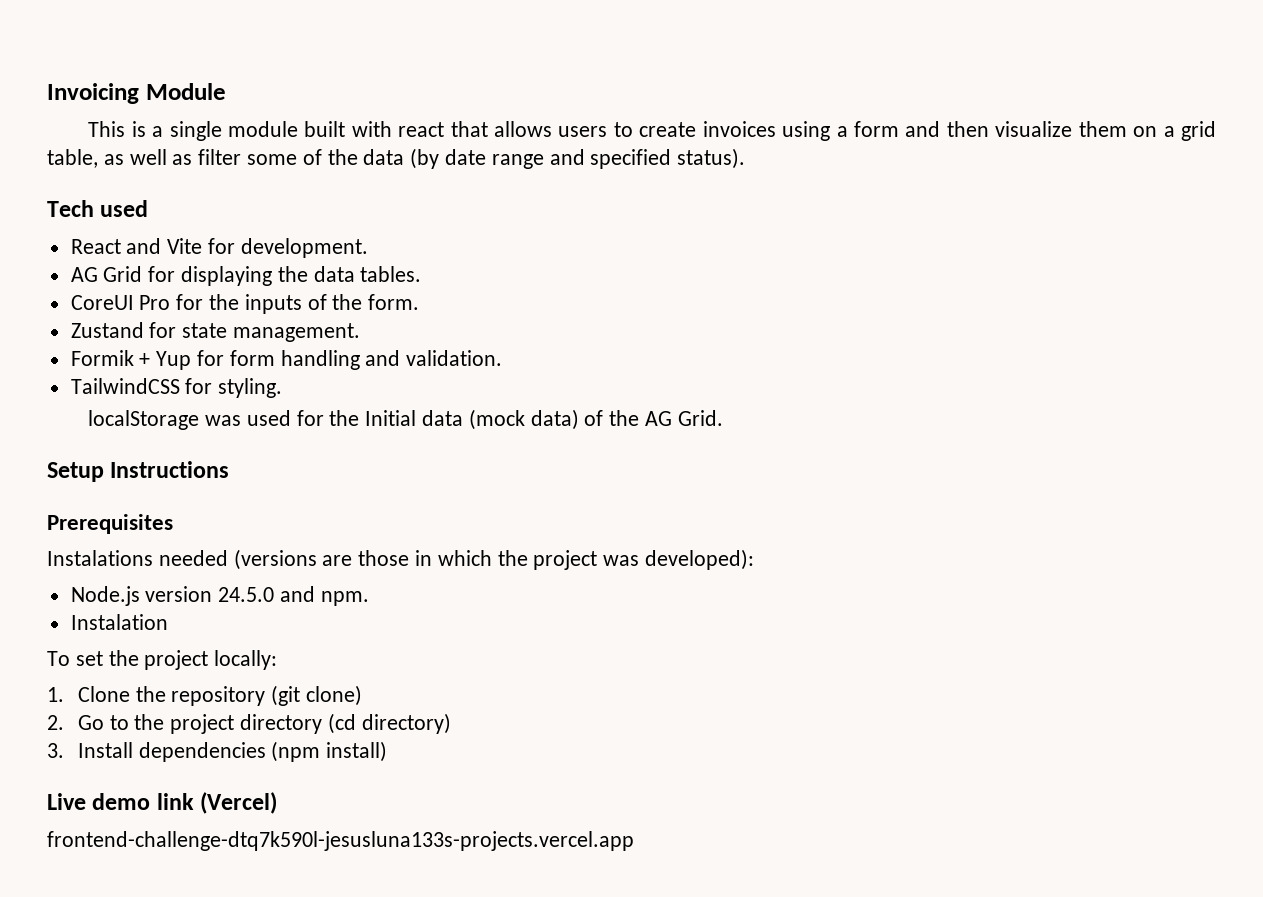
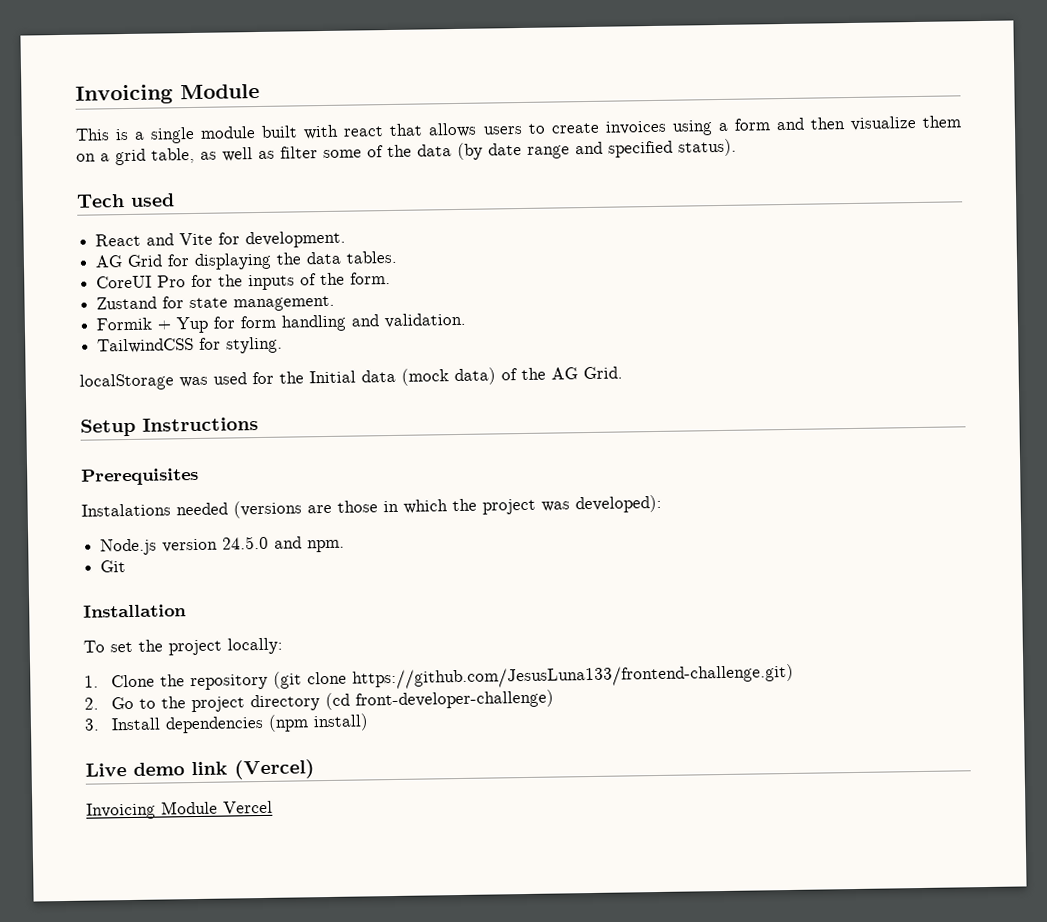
- Instalation
+ Git
+ Installation
- 1. Clone the repository (git clone)
+ 1. Clone the repository (git clone https://github.com/JesusLuna133/frontend-challenge.git)
- 2. Go to the project directory (cd directory)
+ 2. Go to the project directory (cd front-developer-challenge)
- frontend-challenge-dtq7k590l-jesusluna133s-projects.vercel.app
+ Invoicing Module Vercel

